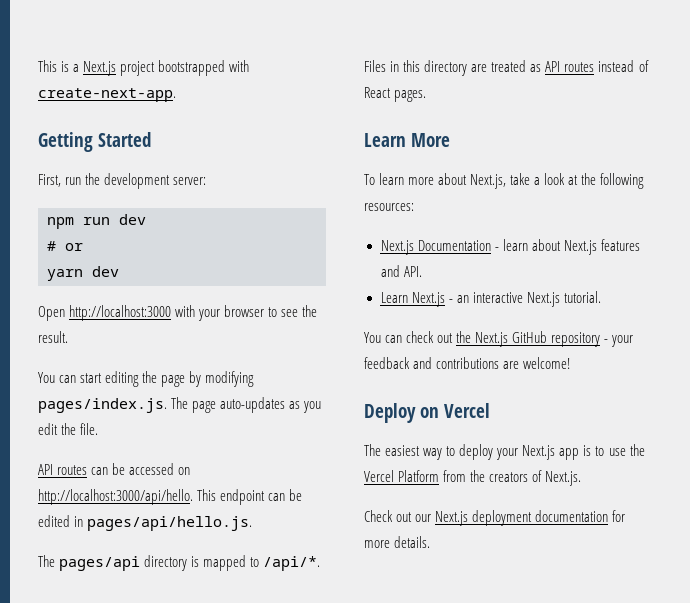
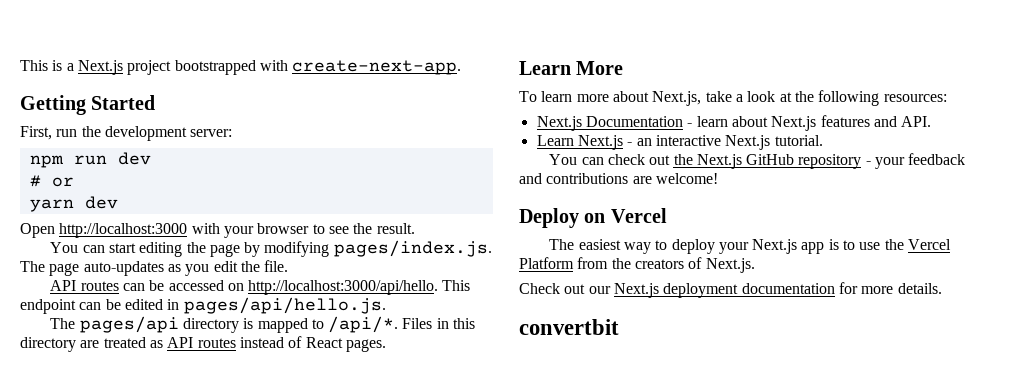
+ convertbit

